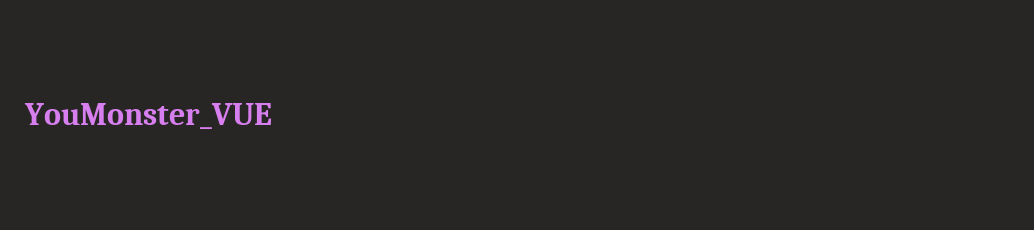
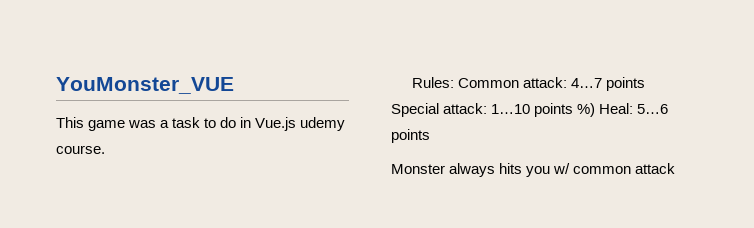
+ This game was a task to do in Vue.js udemy course.
+ Rules: Common attack: 4…7 points Special attack: 1…10 points %) Heal: 5…6 points
+ Monster always hits you w/ common attack

